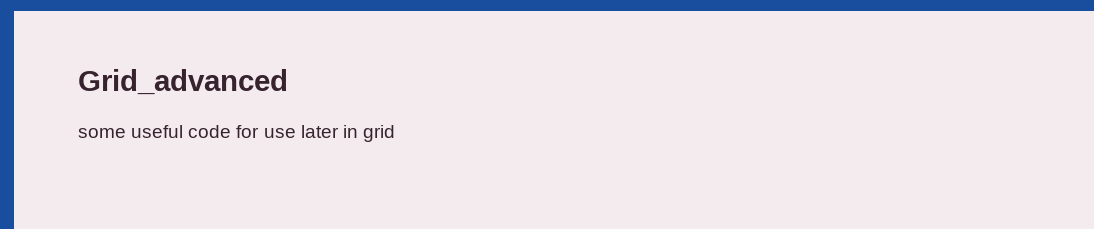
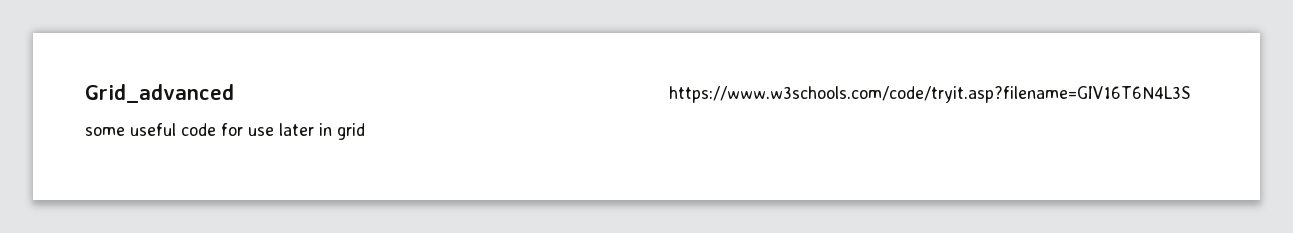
- some useful code for use later in grid
+ some useful code for use later in grid https://www.w3schools.com/code/tryit.asp?filename=GIV16T6N4L3S

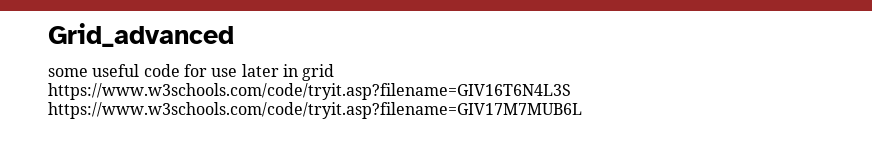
- some useful code for use later in grid https://www.w3schools.com/code/tryit.asp?filename=GIV16T6N4L3S
+ some useful code for use later in grid https://www.w3schools.com/code/tryit.asp?filename=GIV16T6N4L3S https://www.w3schools.com/code/tryit.asp?filename=GIV17M7MUB6L

